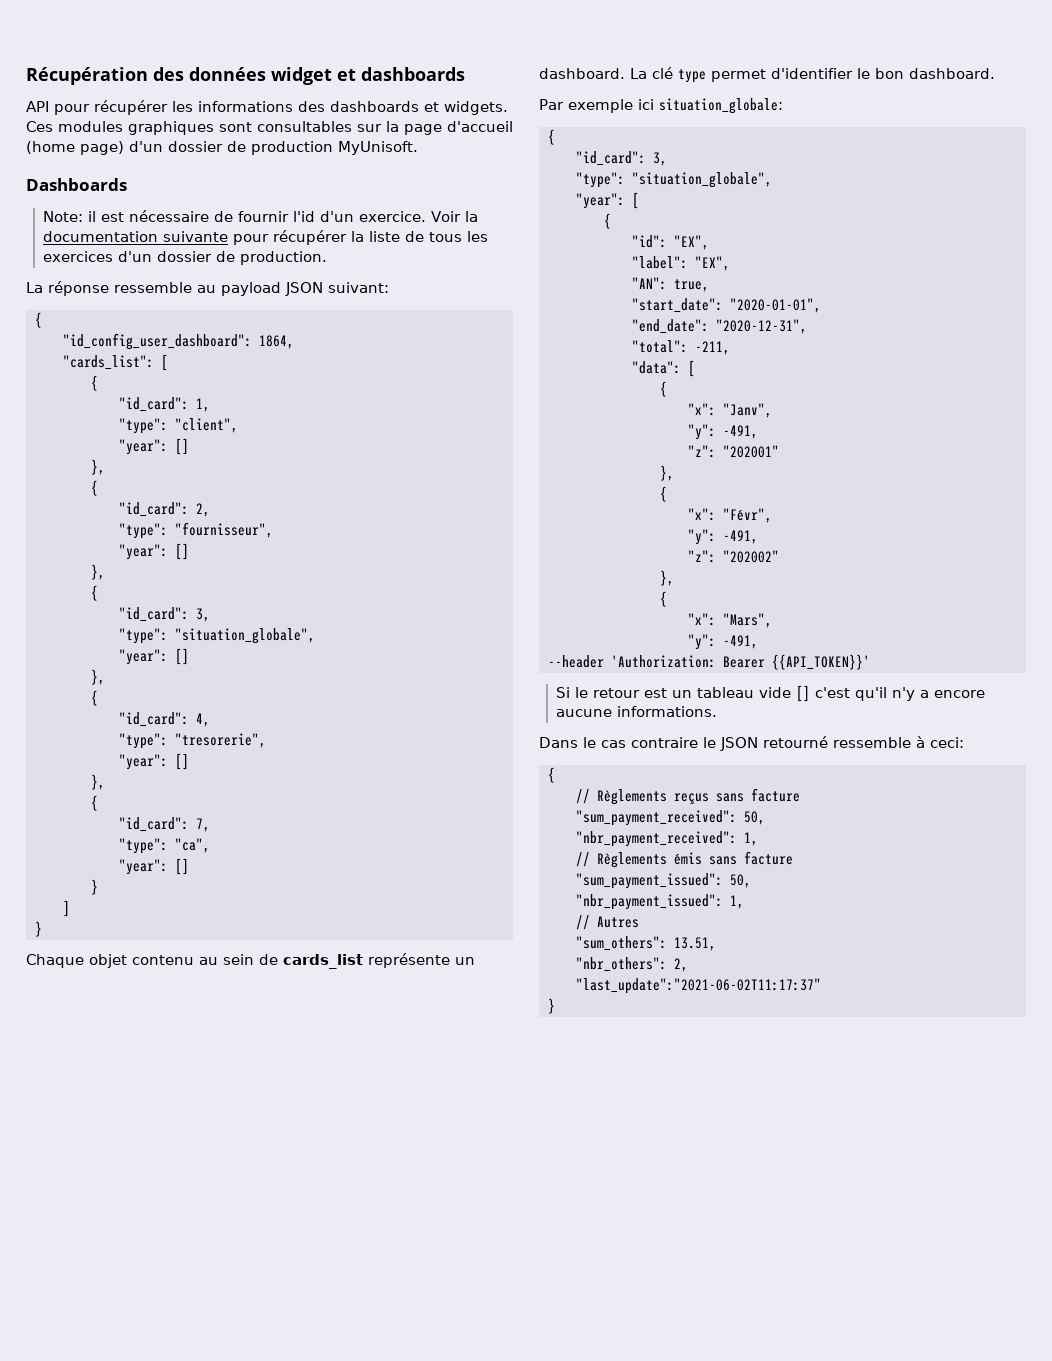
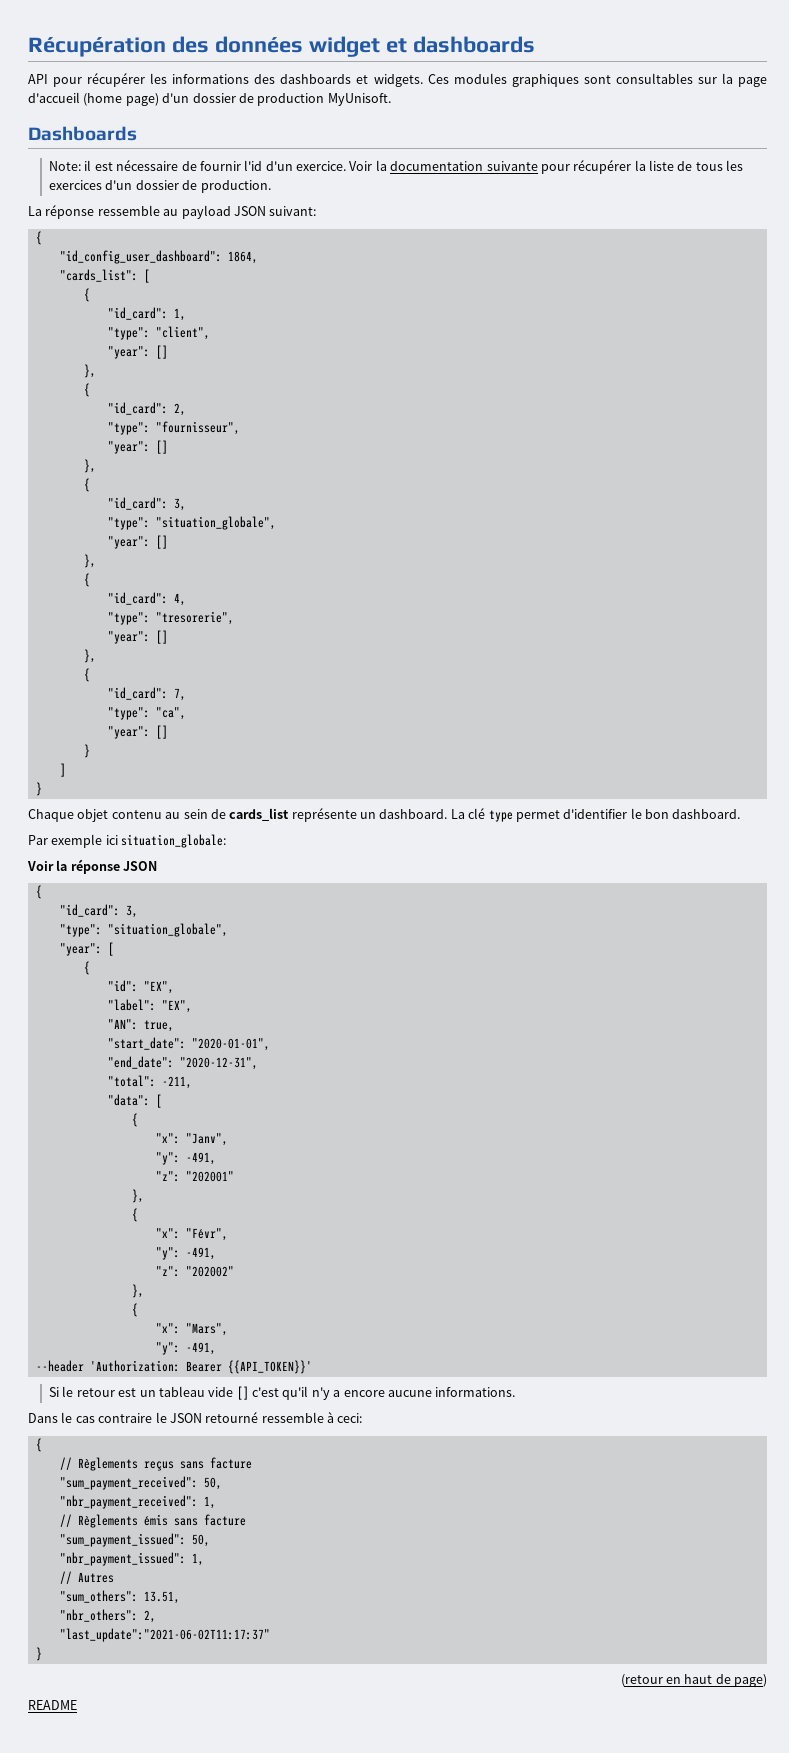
+ Voir la réponse JSON
+ (retour en haut de page)
+ README

